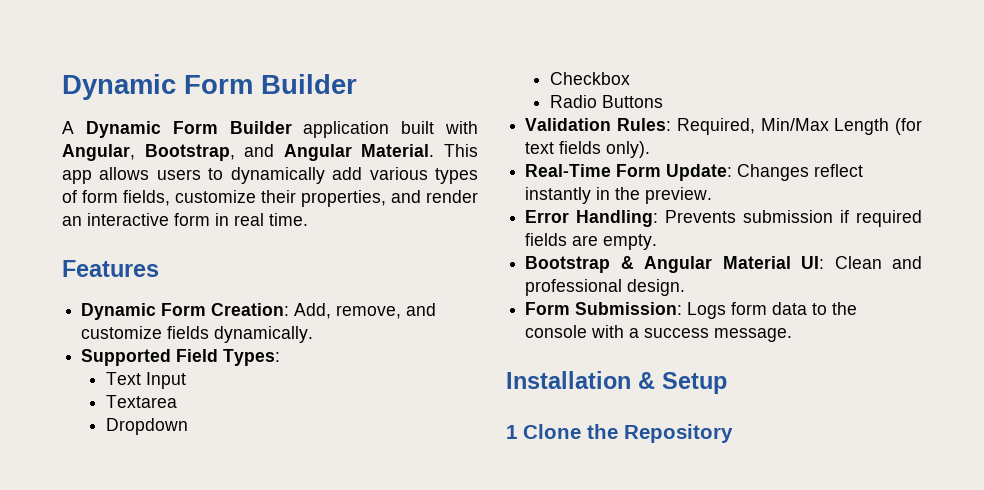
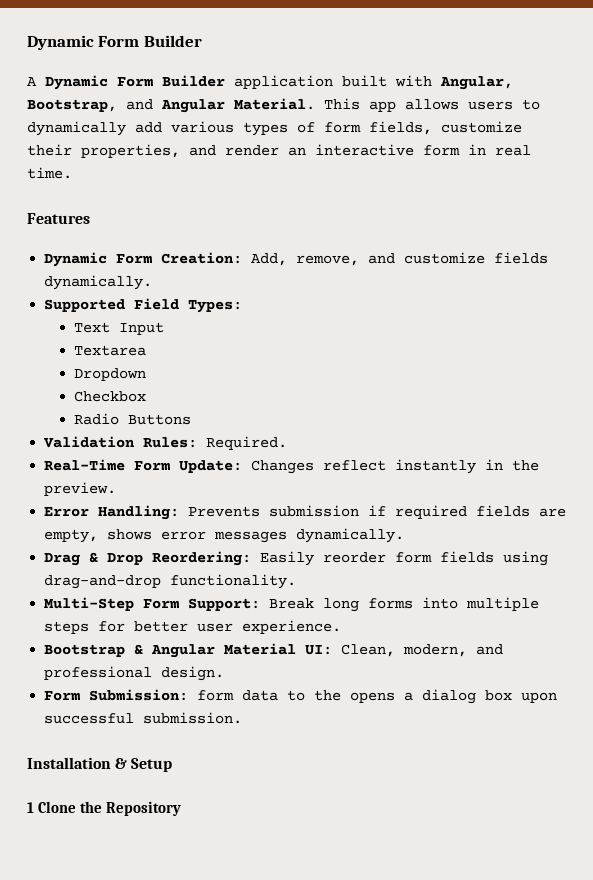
- Validation Rules: Required, Min/Max Length (for text fields only).
+ Validation Rules: Required.
- Error Handling: Prevents submission if required fields are empty.
+ Error Handling: Prevents submission if required fields are empty, shows error messages dynamically.
+ Drag & Drop Reordering: Easily reorder form fields using drag-and-drop functionality.
+ Multi-Step Form Support: Break long forms into multiple steps for better user experience.
- Bootstrap & Angular Material UI: Clean and professional design.
+ Bootstrap & Angular Material UI: Clean, modern, and professional design.
- Form Submission: Logs form data to the console with a success message.
+ Form Submission: form data to the opens a dialog box upon successful submission.

